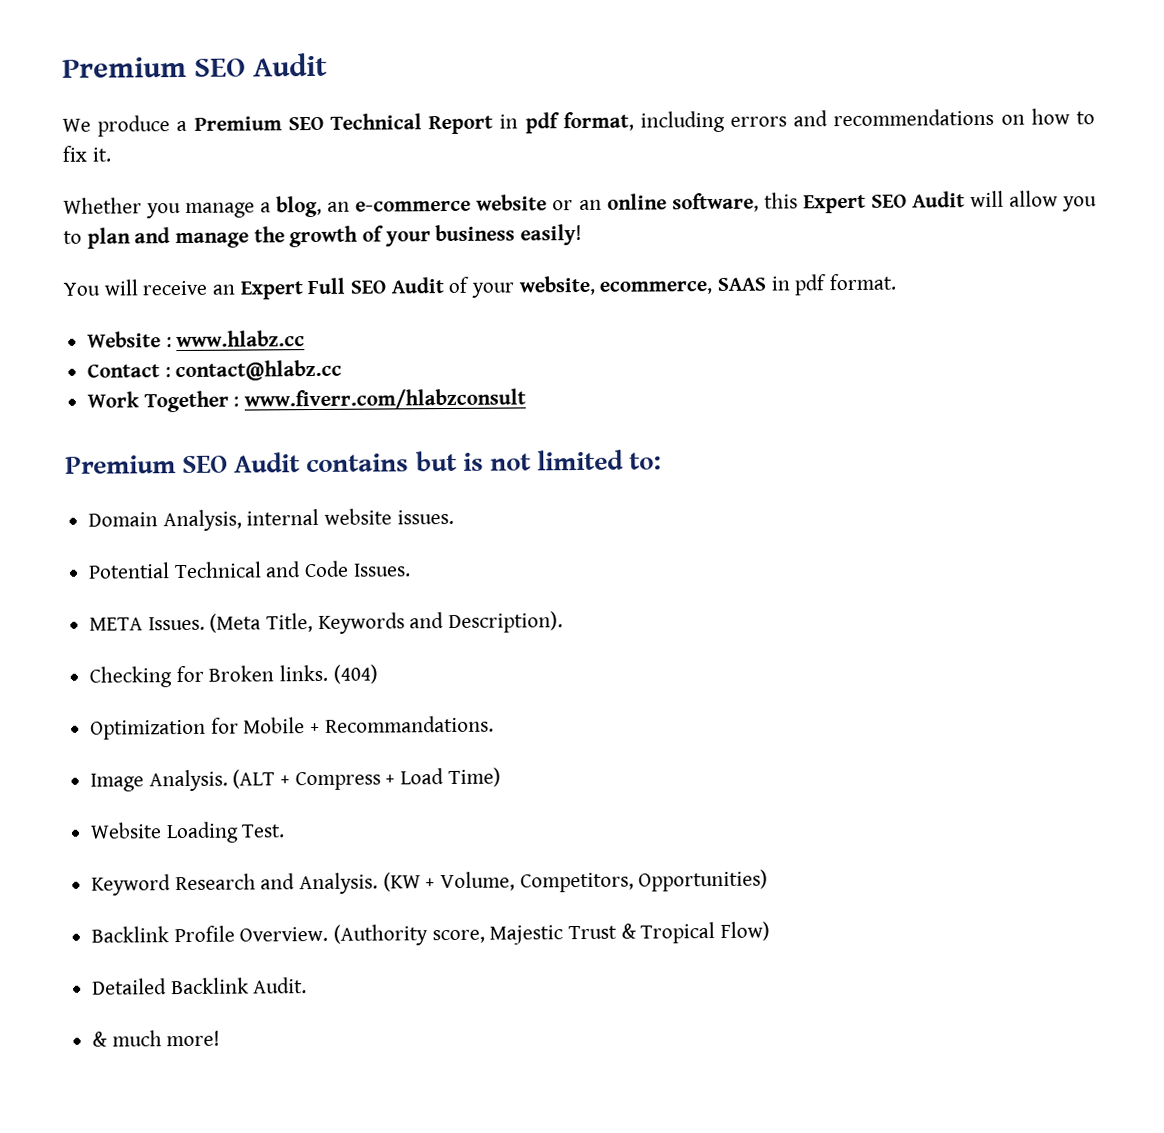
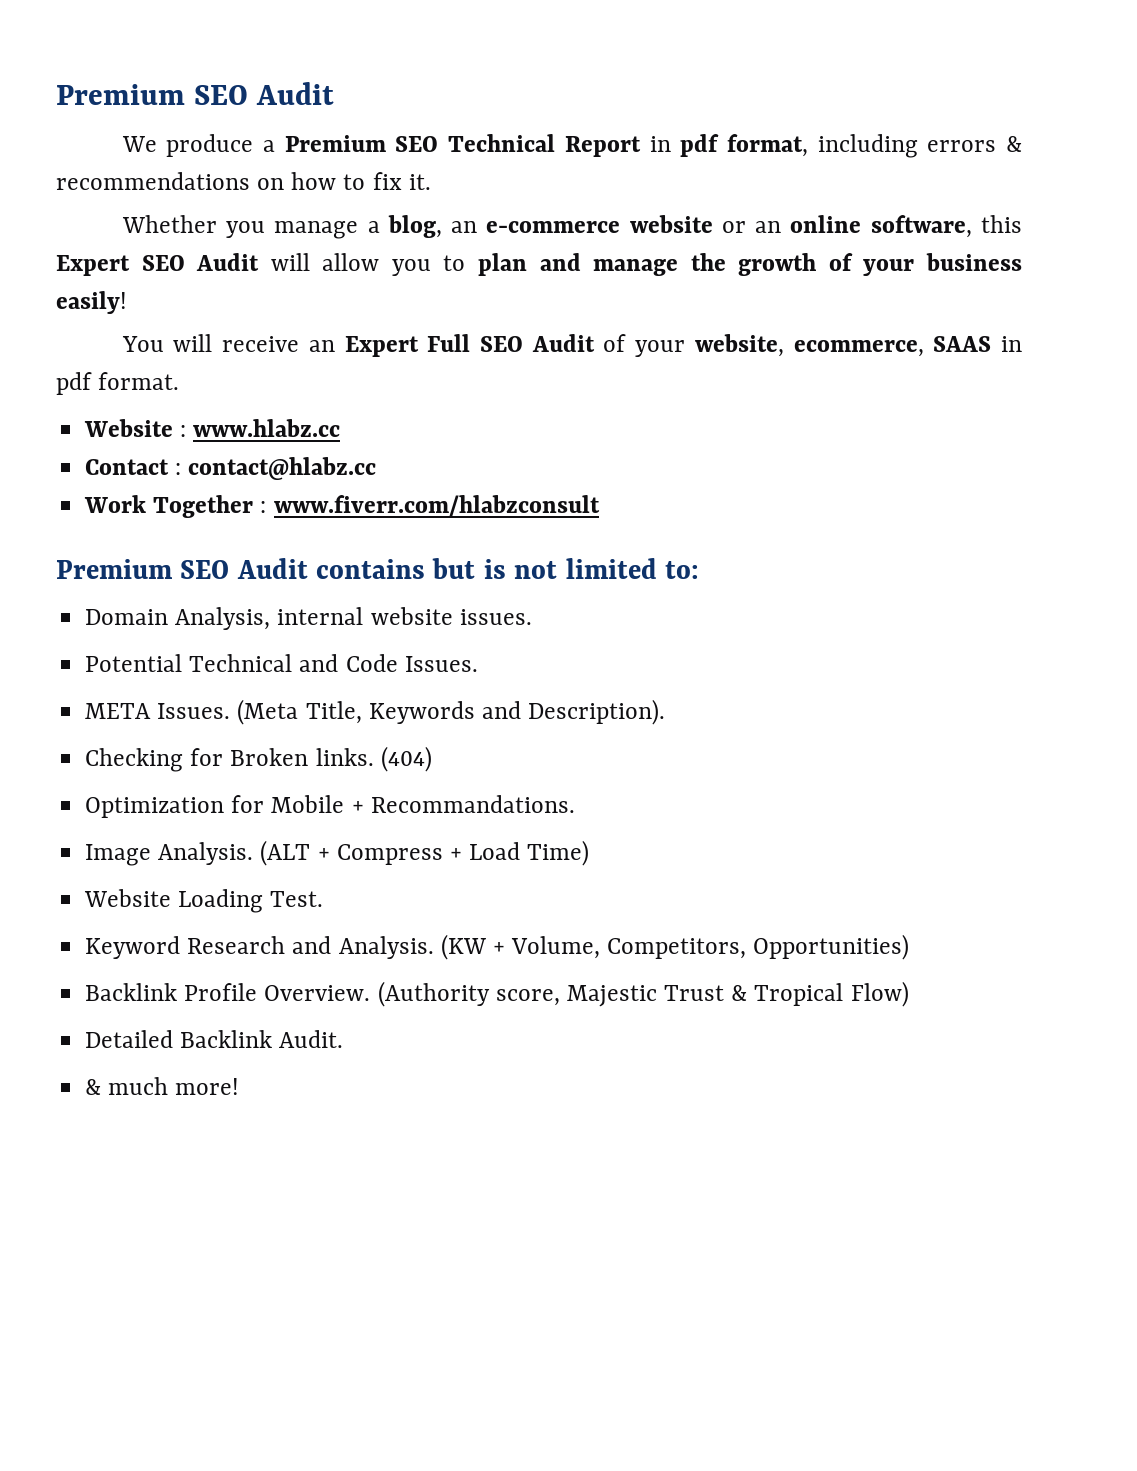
- We produce a Premium SEO Technical Report in pdf format, including errors and recommendations on how to fix it.
+ We produce a Premium SEO Technical Report in pdf format, including errors & recommendations on how to fix it.

